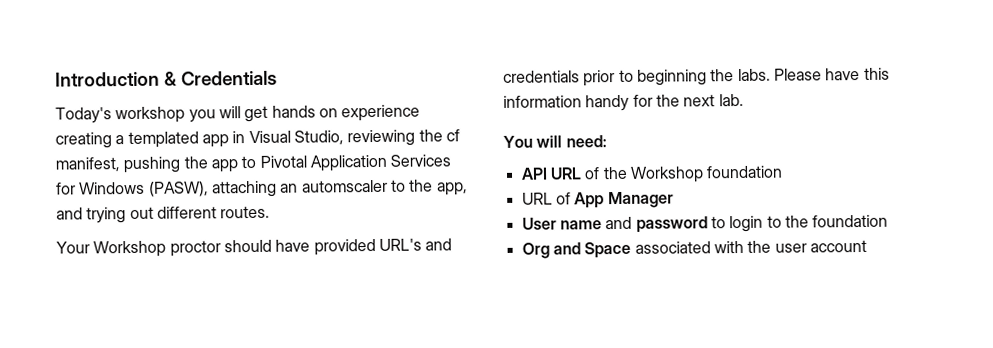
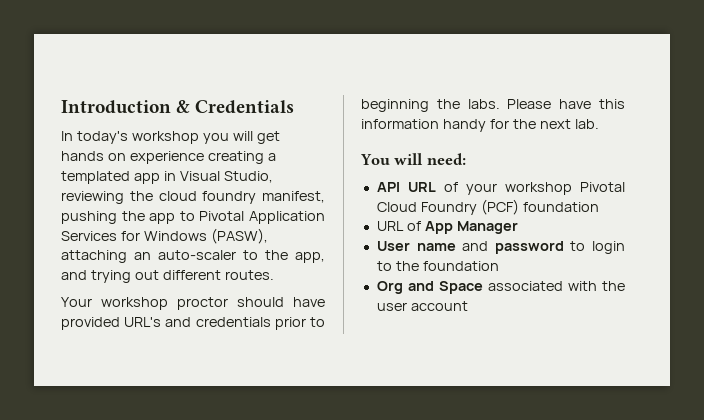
- Today's workshop you will get hands on experience creating a templated app in Visual Studio, reviewing the cf manifest, pushing the app to Pivotal Application Services for Windows (PASW), attaching an automscaler to the app, and trying out different routes.
+ In today's workshop you will get hands on experience creating a templated app in Visual Studio, reviewing the cloud foundry manifest, pushing the app to Pivotal Application Services for Windows (PASW), attaching an auto-scaler to the app, and trying out different routes.
- Your Workshop proctor should have provided URL's and credentials prior to beginning the labs.
+ Your workshop proctor should have provided URL's and credentials prior to beginning the labs.
- API URL of the Workshop foundation
+ API URL of your workshop Pivotal Cloud Foundry (PCF) foundation

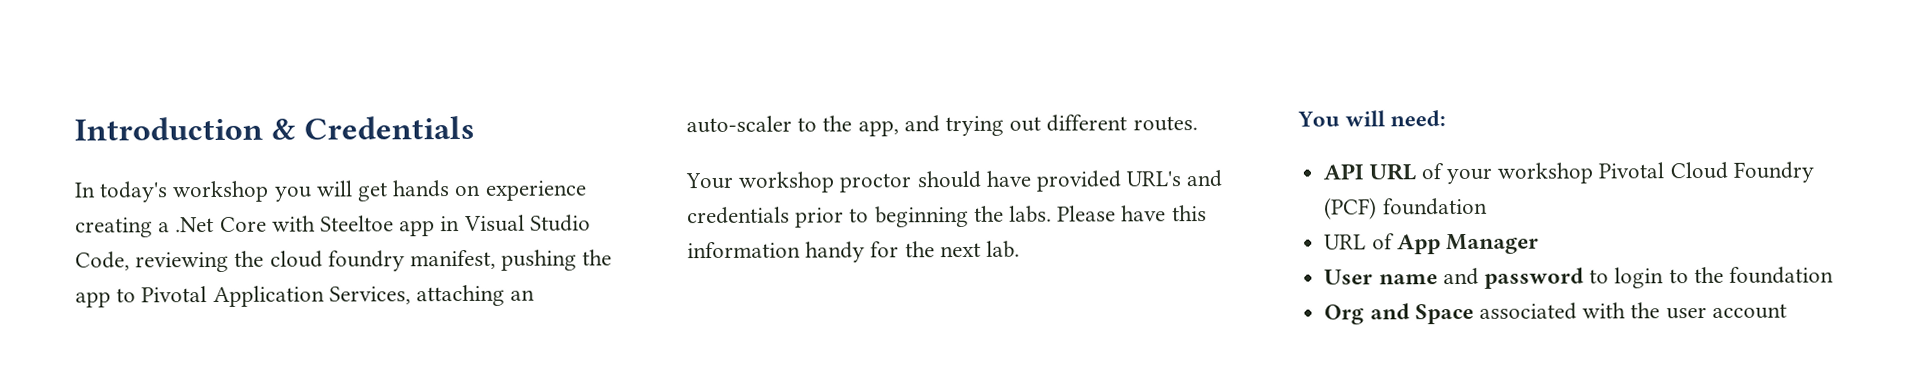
- In today's workshop you will get hands on experience creating a templated app in Visual Studio, reviewing the cloud foundry manifest, pushing the app to Pivotal Application Services for Windows (PASW), attaching an auto-scaler to the app, and trying out different routes.
+ In today's workshop you will get hands on experience creating a .Net Core with Steeltoe app in Visual Studio Code, reviewing the cloud foundry manifest, pushing the app to Pivotal Application Services, attaching an auto-scaler to the app, and trying out different routes.

